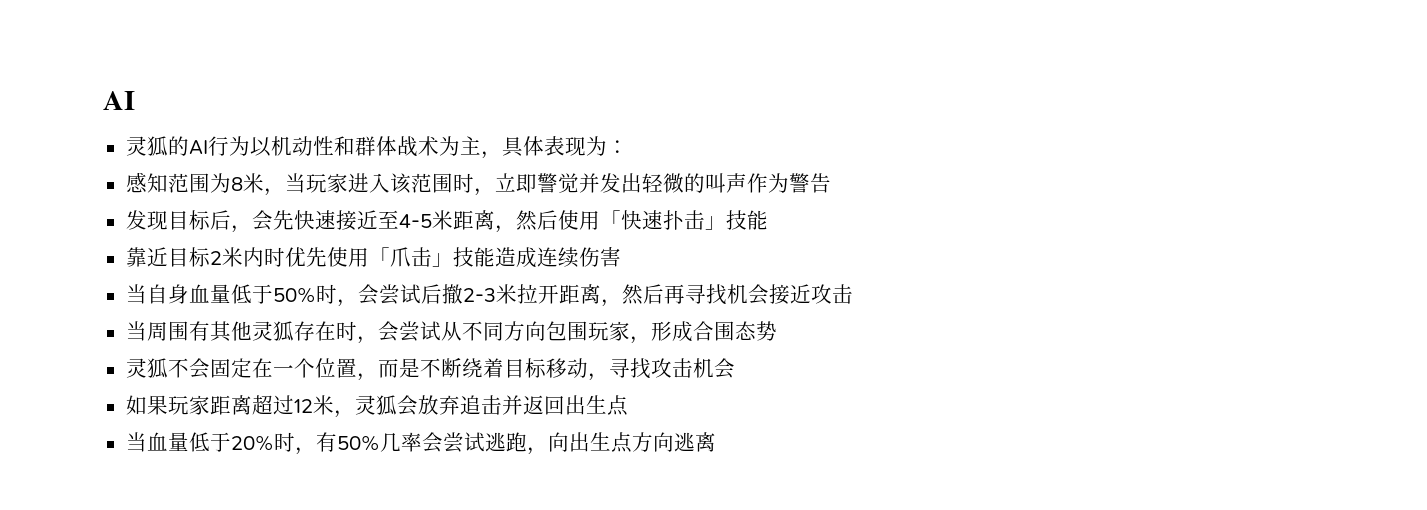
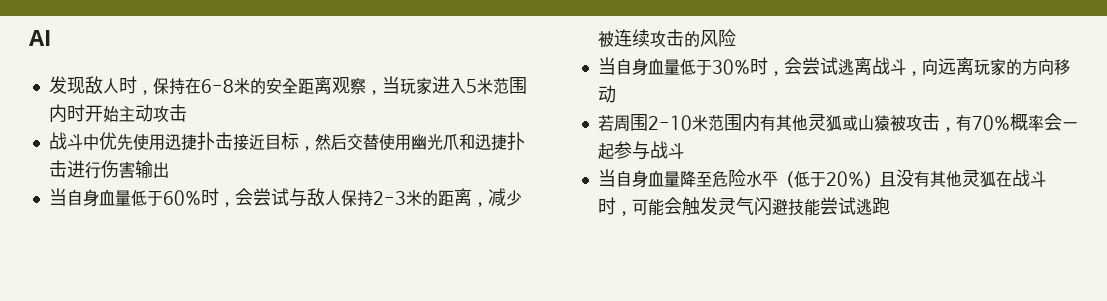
- 灵狐的AI行为以机动性和群体战术为主，具体表现为：
- 感知范围为8米，当玩家进入该范围时，立即警觉并发出轻微的叫声作为警告
- 发现目标后，会先快速接近至4-5米距离，然后使用「快速扑击」技能
- 靠近目标2米内时优先使用「爪击」技能造成连续伤害
- 当自身血量低于50%时，会尝试后撤2-3米拉开距离，然后再寻找机会接近攻击
- 当周围有其他灵狐存在时，会尝试从不同方向包围玩家，形成合围态势
- 灵狐不会固定在一个位置，而是不断绕着目标移动，寻找攻击机会
- 如果玩家距离超过12米，灵狐会放弃追击并返回出生点
- 当血量低于20%时，有50%几率会尝试逃跑，向出生点方向逃离
+ 发现敌人时，保持在6-8米的安全距离观察，当玩家进入5米范围内时开始主动攻击
+ 战斗中优先使用迅捷扑击接近目标，然后交替使用幽光爪和迅捷扑击进行伤害输出
+ 当自身血量低于60%时，会尝试与敌人保持2-3米的距离，减少被连续攻击的风险
+ 当自身血量低于30%时，会尝试逃离战斗，向远离玩家的方向移动
+ 若周围2-10米范围内有其他灵狐或山猿被攻击，有70%概率会一起参与战斗
+ 当自身血量降至危险水平（低于20%）且没有其他灵狐在战斗时，可能会触发灵气闪避技能尝试逃跑

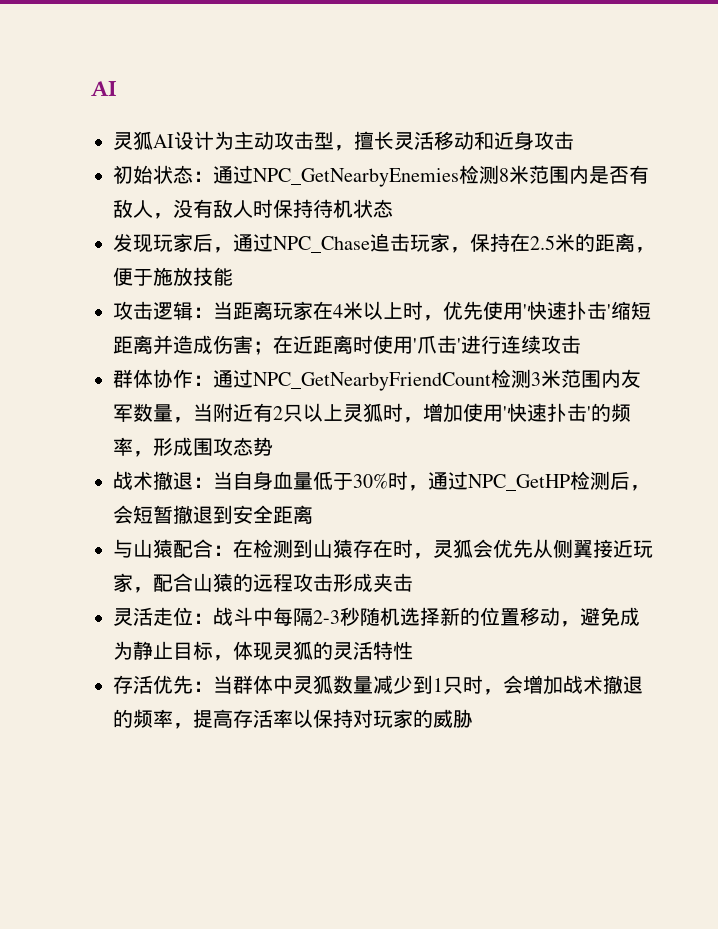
- 发现敌人时，保持在6-8米的安全距离观察，当玩家进入5米范围内时开始主动攻击
- 战斗中优先使用迅捷扑击接近目标，然后交替使用幽光爪和迅捷扑击进行伤害输出
- 当自身血量低于60%时，会尝试与敌人保持2-3米的距离，减少被连续攻击的风险
- 当自身血量低于30%时，会尝试逃离战斗，向远离玩家的方向移动
- 若周围2-10米范围内有其他灵狐或山猿被攻击，有70%概率会一起参与战斗
- 当自身血量降至危险水平（低于20%）且没有其他灵狐在战斗时，可能会触发灵气闪避技能尝试逃跑
+ 灵狐AI设计为主动攻击型，擅长灵活移动和近身攻击
+ 初始状态：通过NPC_GetNearbyEnemies检测8米范围内是否有敌人，没有敌人时保持待机状态
+ 发现玩家后，通过NPC_Chase追击玩家，保持在2.5米的距离，便于施放技能
+ 攻击逻辑：当距离玩家在4米以上时，优先使用'快速扑击'缩短距离并造成伤害；在近距离时使用'爪击'进行连续攻击
+ 群体协作：通过NPC_GetNearbyFriendCount检测3米范围内友军数量，当附近有2只以上灵狐时，增加使用'快速扑击'的频率，形成围攻态势
+ 战术撤退：当自身血量低于30%时，通过NPC_GetHP检测后，会短暂撤退到安全距离
+ 与山猿配合：在检测到山猿存在时，灵狐会优先从侧翼接近玩家，配合山猿的远程攻击形成夹击
+ 灵活走位：战斗中每隔2-3秒随机选择新的位置移动，避免成为静止目标，体现灵狐的灵活特性
+ 存活优先：当群体中灵狐数量减少到1只时，会增加战术撤退的频率，提高存活率以保持对玩家的威胁

